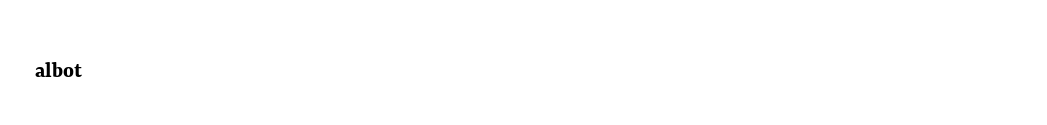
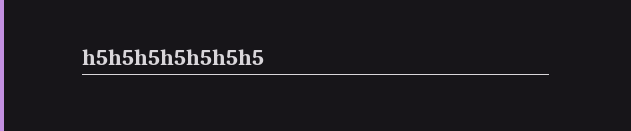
- albot
+ h5h5h5h5h5h5h5

